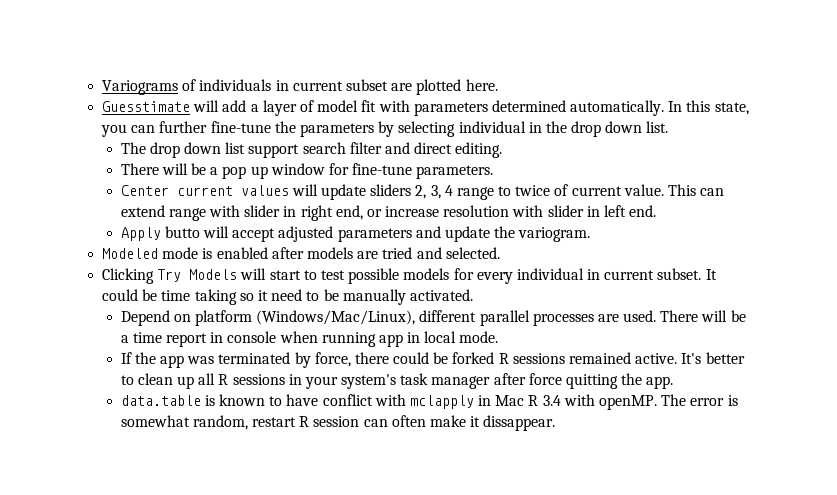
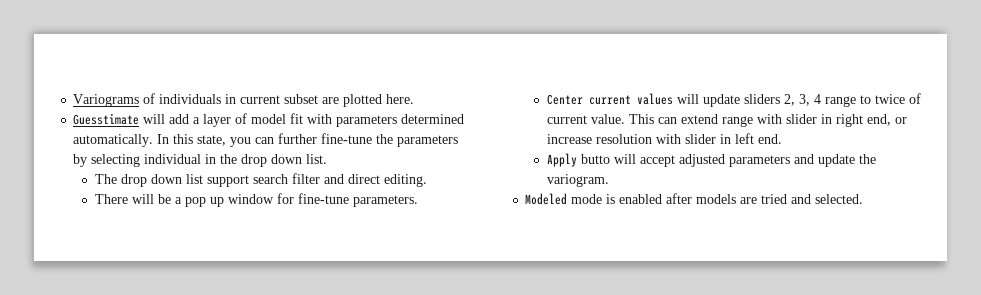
- Clicking Try Models will start to test possible models for every individual in current subset. It could be time taking so it need to be manually activated.
- Depend on platform (Windows/Mac/Linux), different parallel processes are used. There will be a time report in console when running app in local mode.
- If the app was terminated by force, there could be forked R sessions remained active. It's better to clean up all R sessions in your system's task manager after force quitting the app.
- data.table is known to have conflict with mclapply in Mac R 3.4 with openMP. The error is somewhat random, restart R session can often make it dissappear.

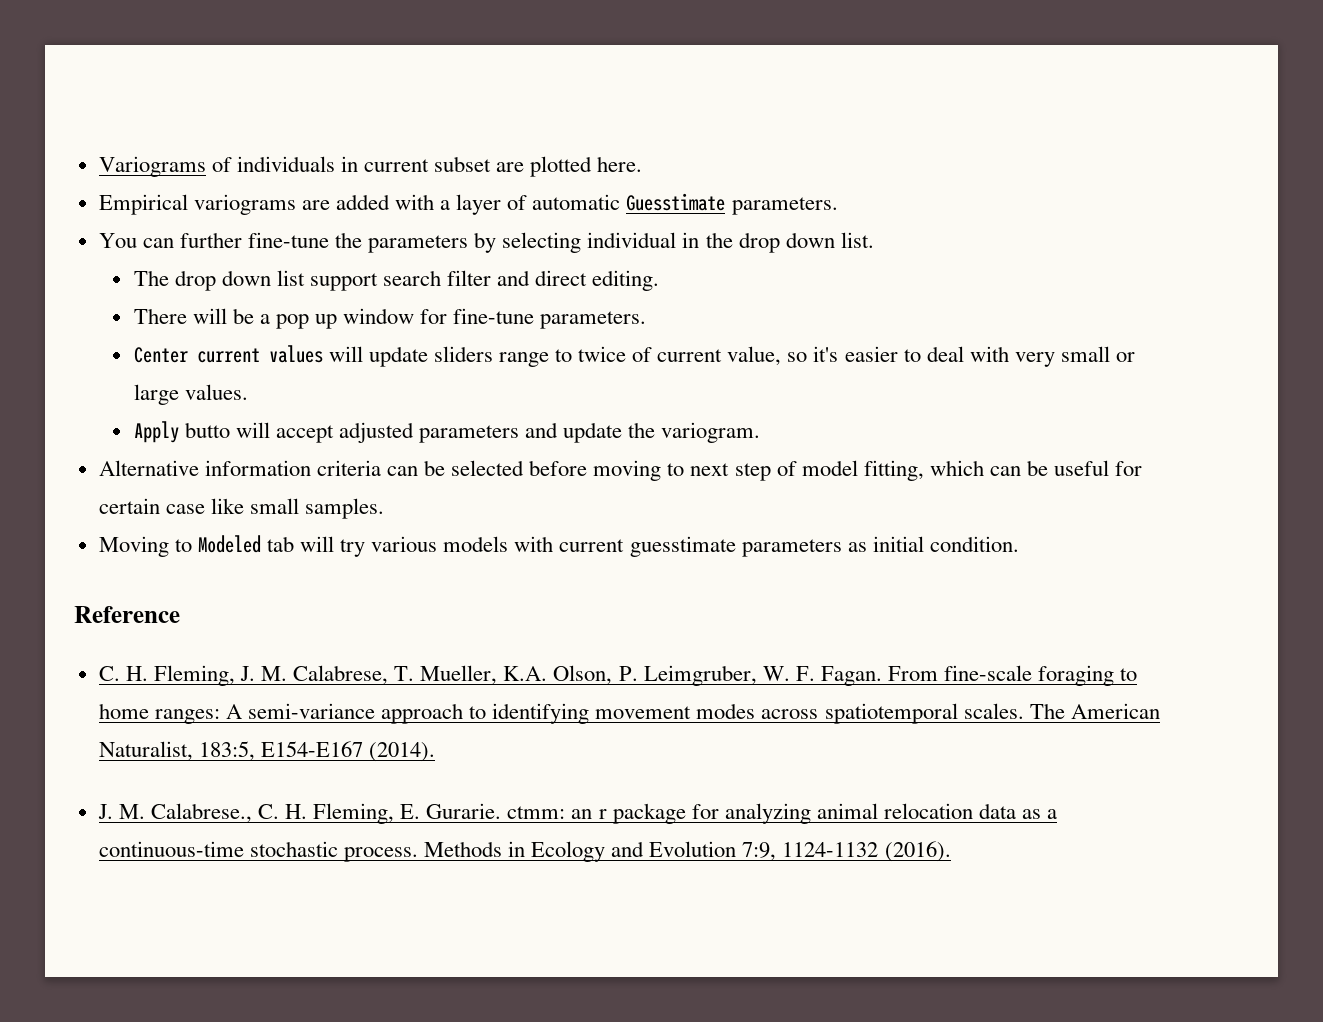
- Guesstimate will add a layer of model fit with parameters determined automatically. In this state, you can further fine-tune the parameters by selecting individual in the drop down list.
+ Empirical variograms are added with a layer of automatic Guesstimate parameters.
+ You can further fine-tune the parameters by selecting individual in the drop down list.
- Center current values will update sliders 2, 3, 4 range to twice of current value. This can extend range with slider in right end, or increase resolution with slider in left end.
+ Center current values will update sliders range to twice of current value, so it's easier to deal with very small or large values.
- Modeled mode is enabled after models are tried and selected.
+ Alternative information criteria can be selected before moving to next step of model fitting, which can be useful for certain case like small samples.
+ Moving to Modeled tab will try various models with current guesstimate parameters as initial condition.
+ Reference
+ C. H. Fleming, J. M. Calabrese, T. Mueller, K.A. Olson, P. Leimgruber, W. F. Fagan. From fine-scale foraging to home ranges: A semi-variance approach to identifying movement modes across spatiotemporal scales. The American Naturalist, 183:5, E154-E167 (2014).
+ J. M. Calabrese., C. H. Fleming, E. Gurarie. ctmm: an r package for analyzing animal relocation data as a continuous‐time stochastic process. Methods in Ecology and Evolution 7:9, 1124-1132 (2016).

